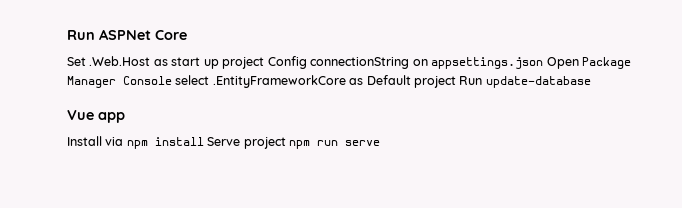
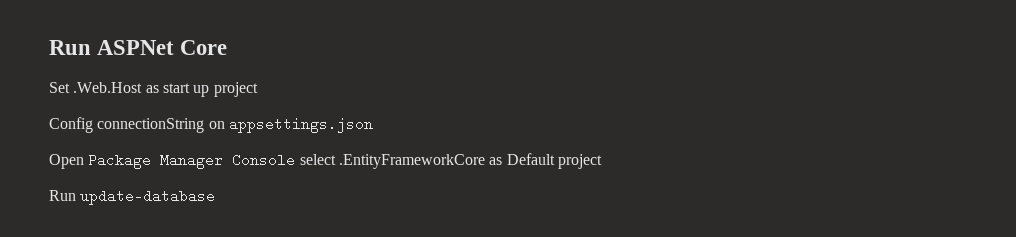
- Set .Web.Host as start up project Config connectionString on appsettings.json Open Package Manager Console select .EntityFrameworkCore as Default project Run update-database
+ Set .Web.Host as start up project
+ Config connectionString on appsettings.json
+ Open Package Manager Console select .EntityFrameworkCore as Default project
+ Run update-database
- Vue app
- Install via npm install Serve project npm run serve

